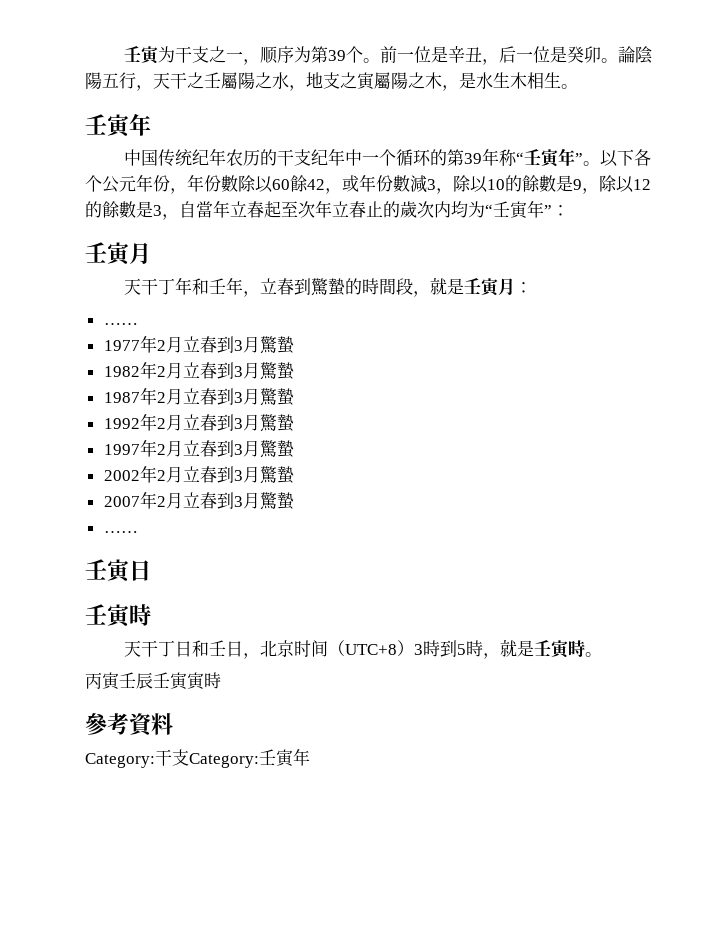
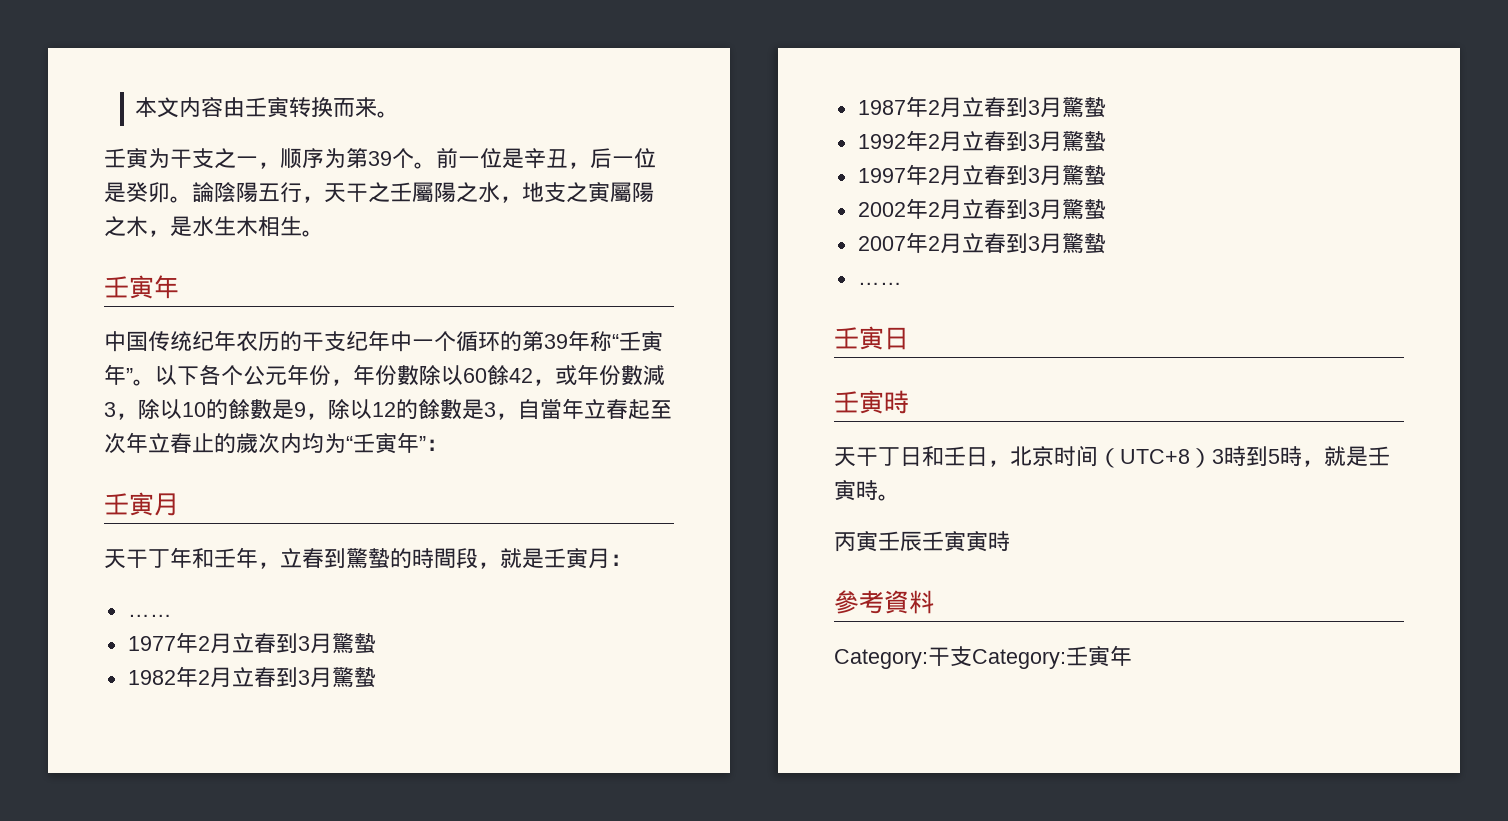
+ 本文内容由壬寅转换而来。

